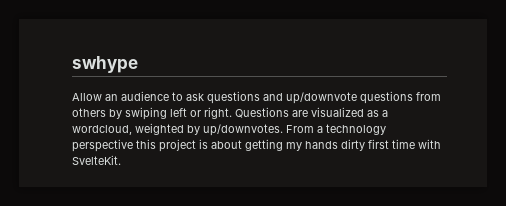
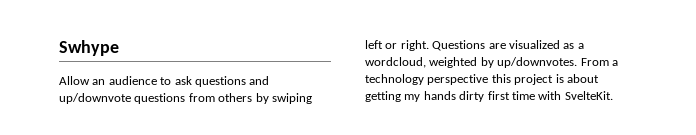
- swhype
+ Swhype

